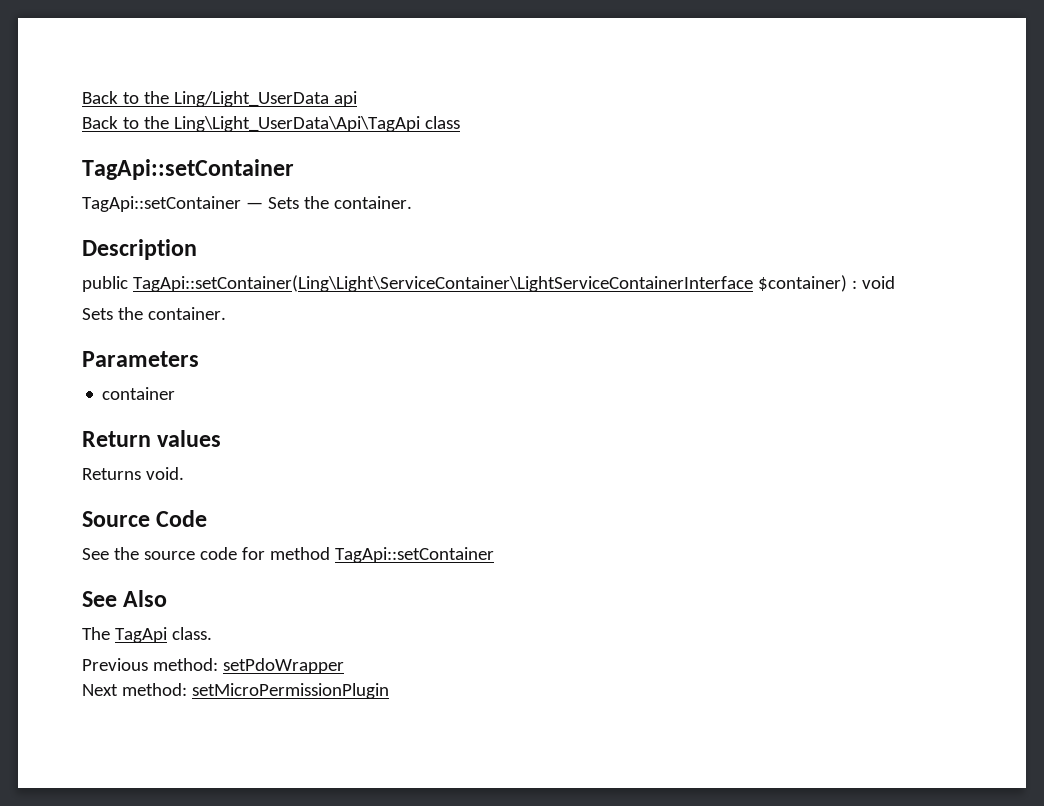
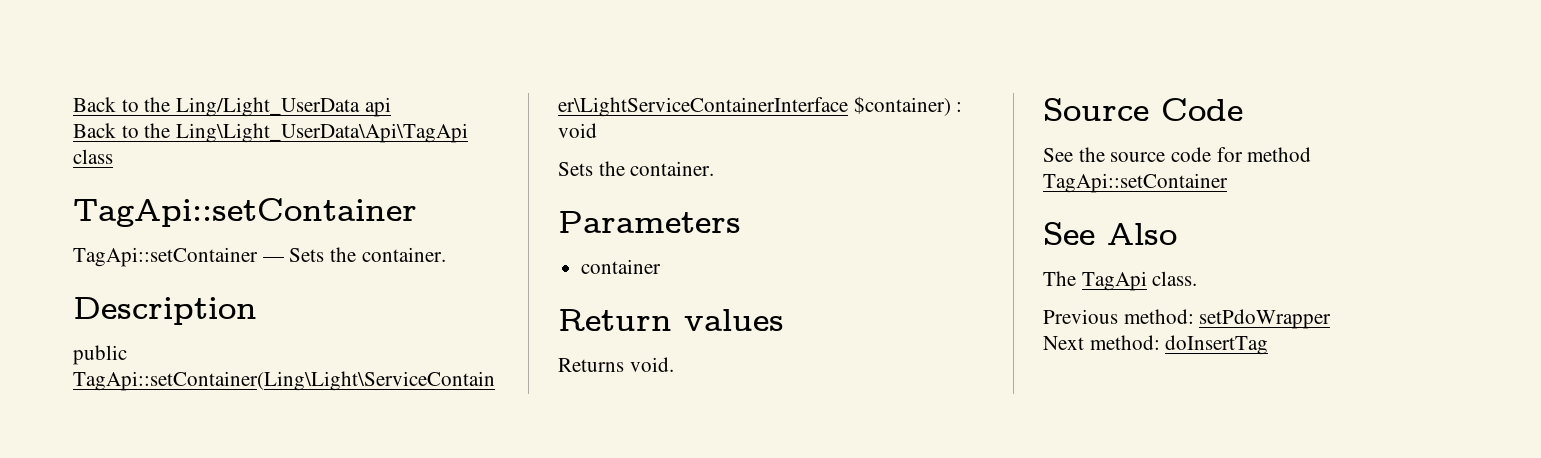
- Next method: setMicroPermissionPlugin
+ Next method: doInsertTag

